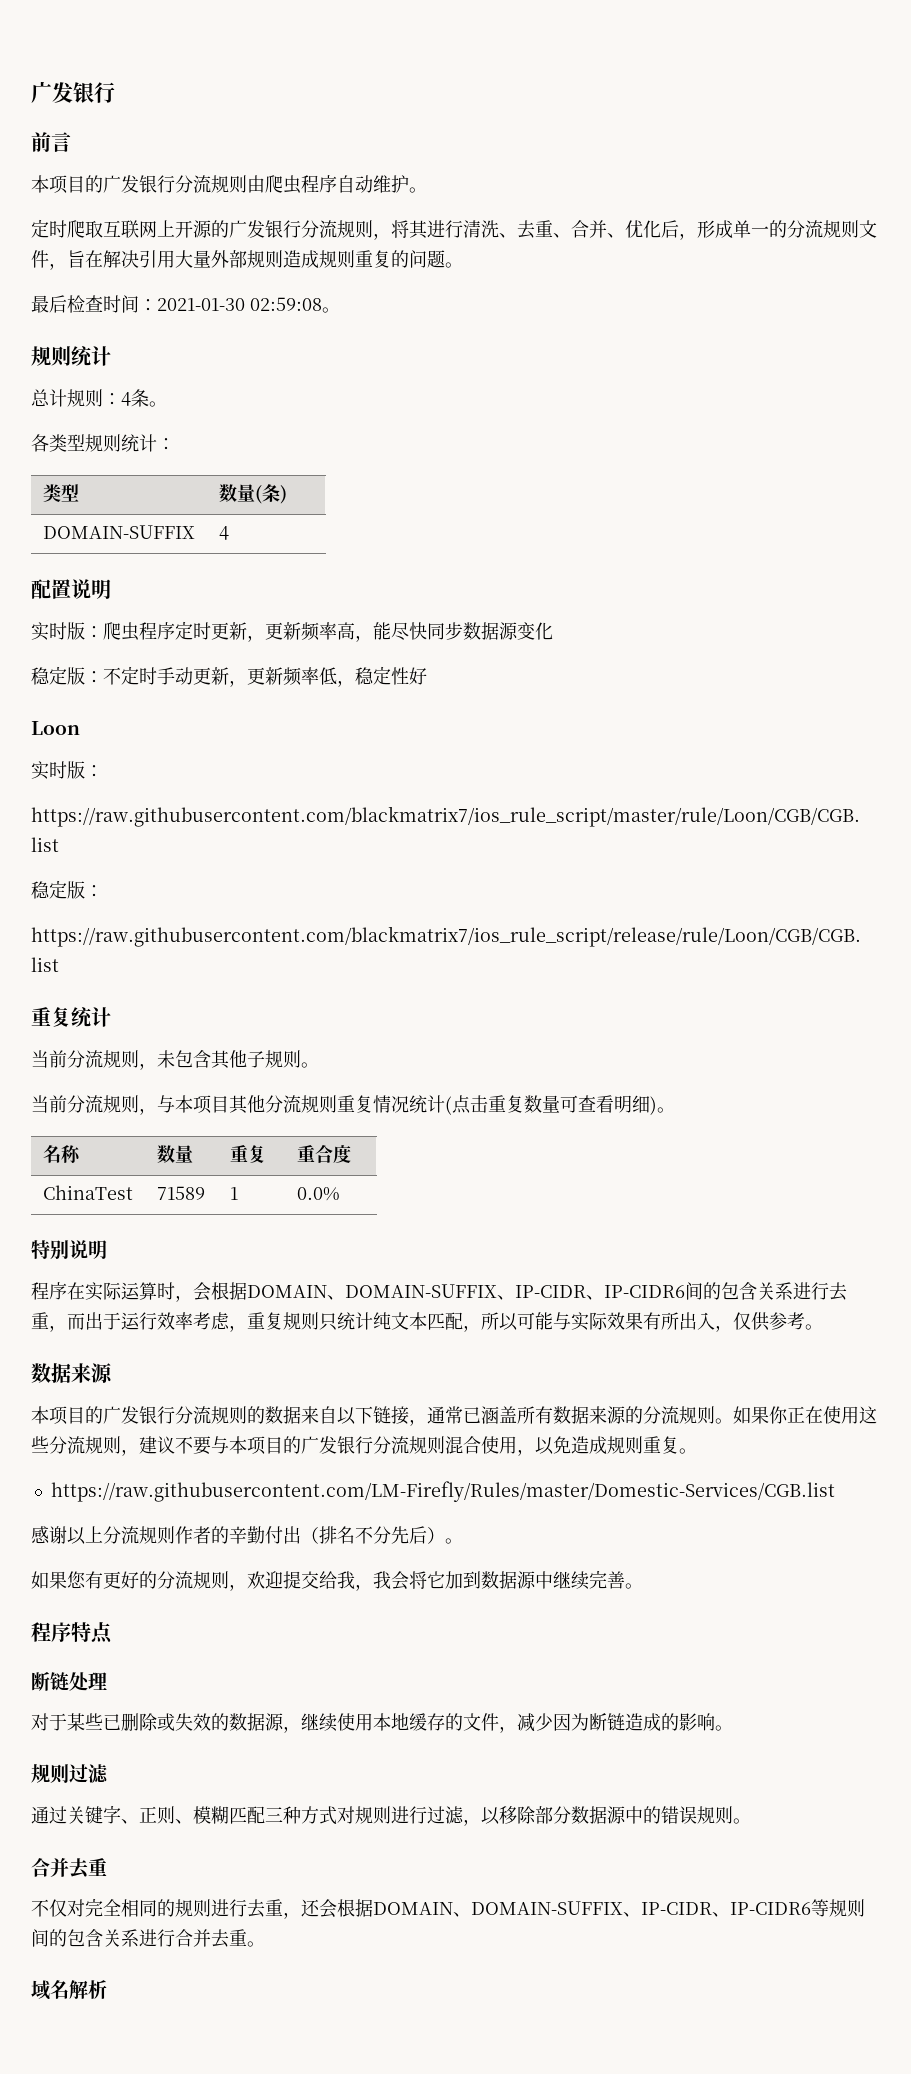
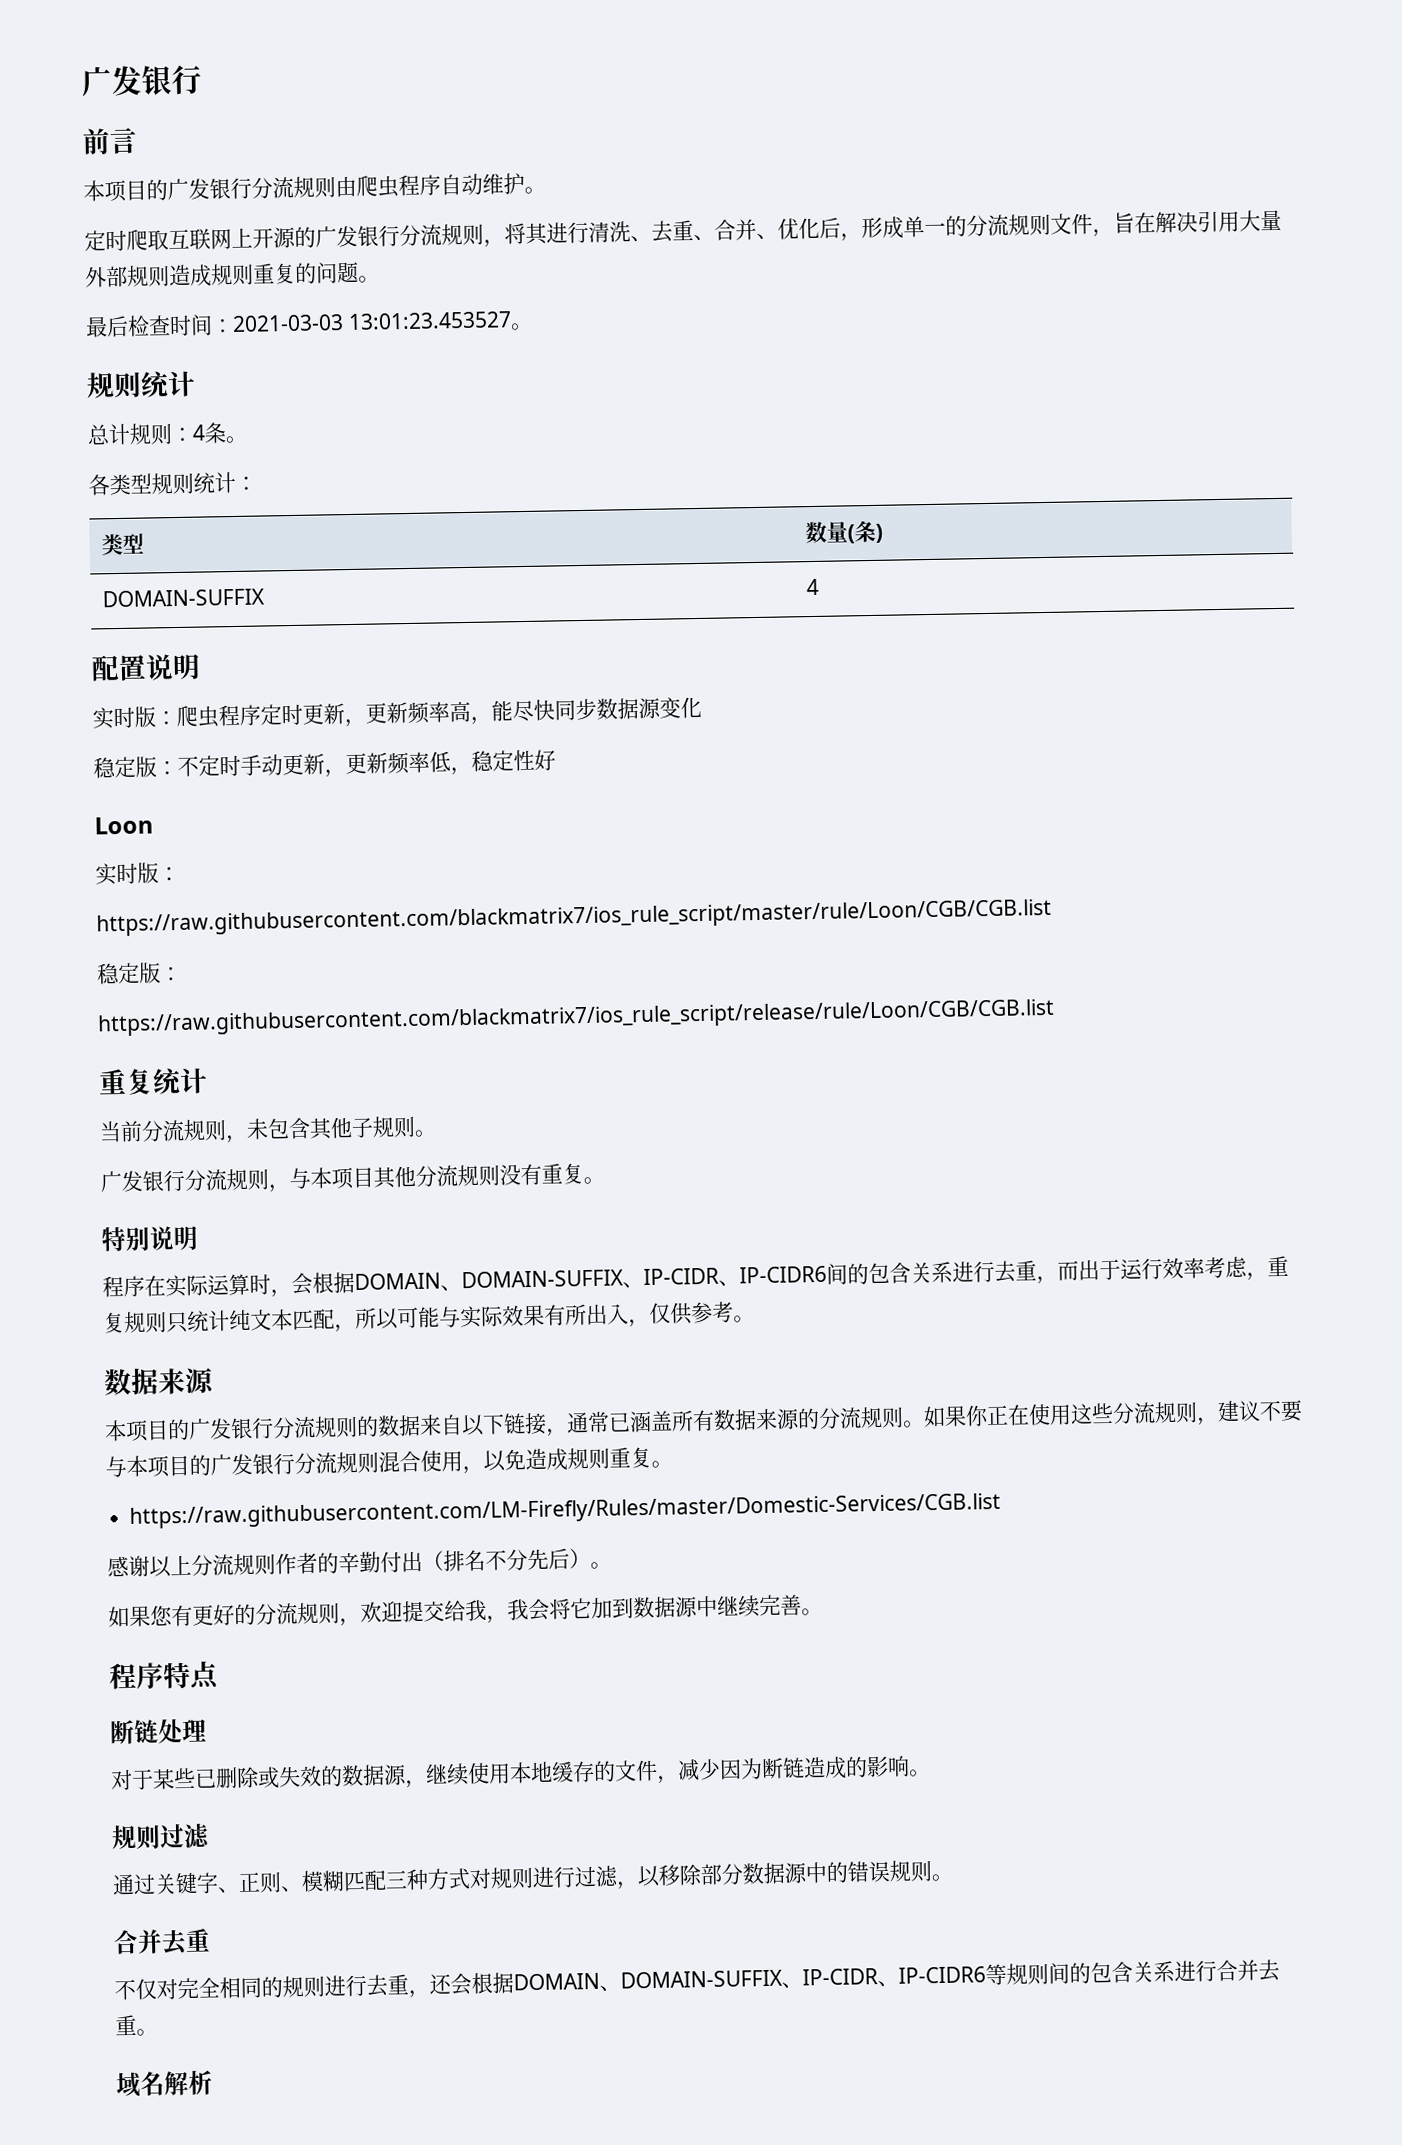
- 最后检查时间：2021-01-30 02:59:08。
+ 最后检查时间：2021-03-03 13:01:23.453527。
- 当前分流规则，与本项目其他分流规则重复情况统计(点击重复数量可查看明细)。
- 名称 | 数量 | 重复 | 重合度
- ChinaTest | 71589 | 1 | 0.0%
+ 广发银行分流规则，与本项目其他分流规则没有重复。

